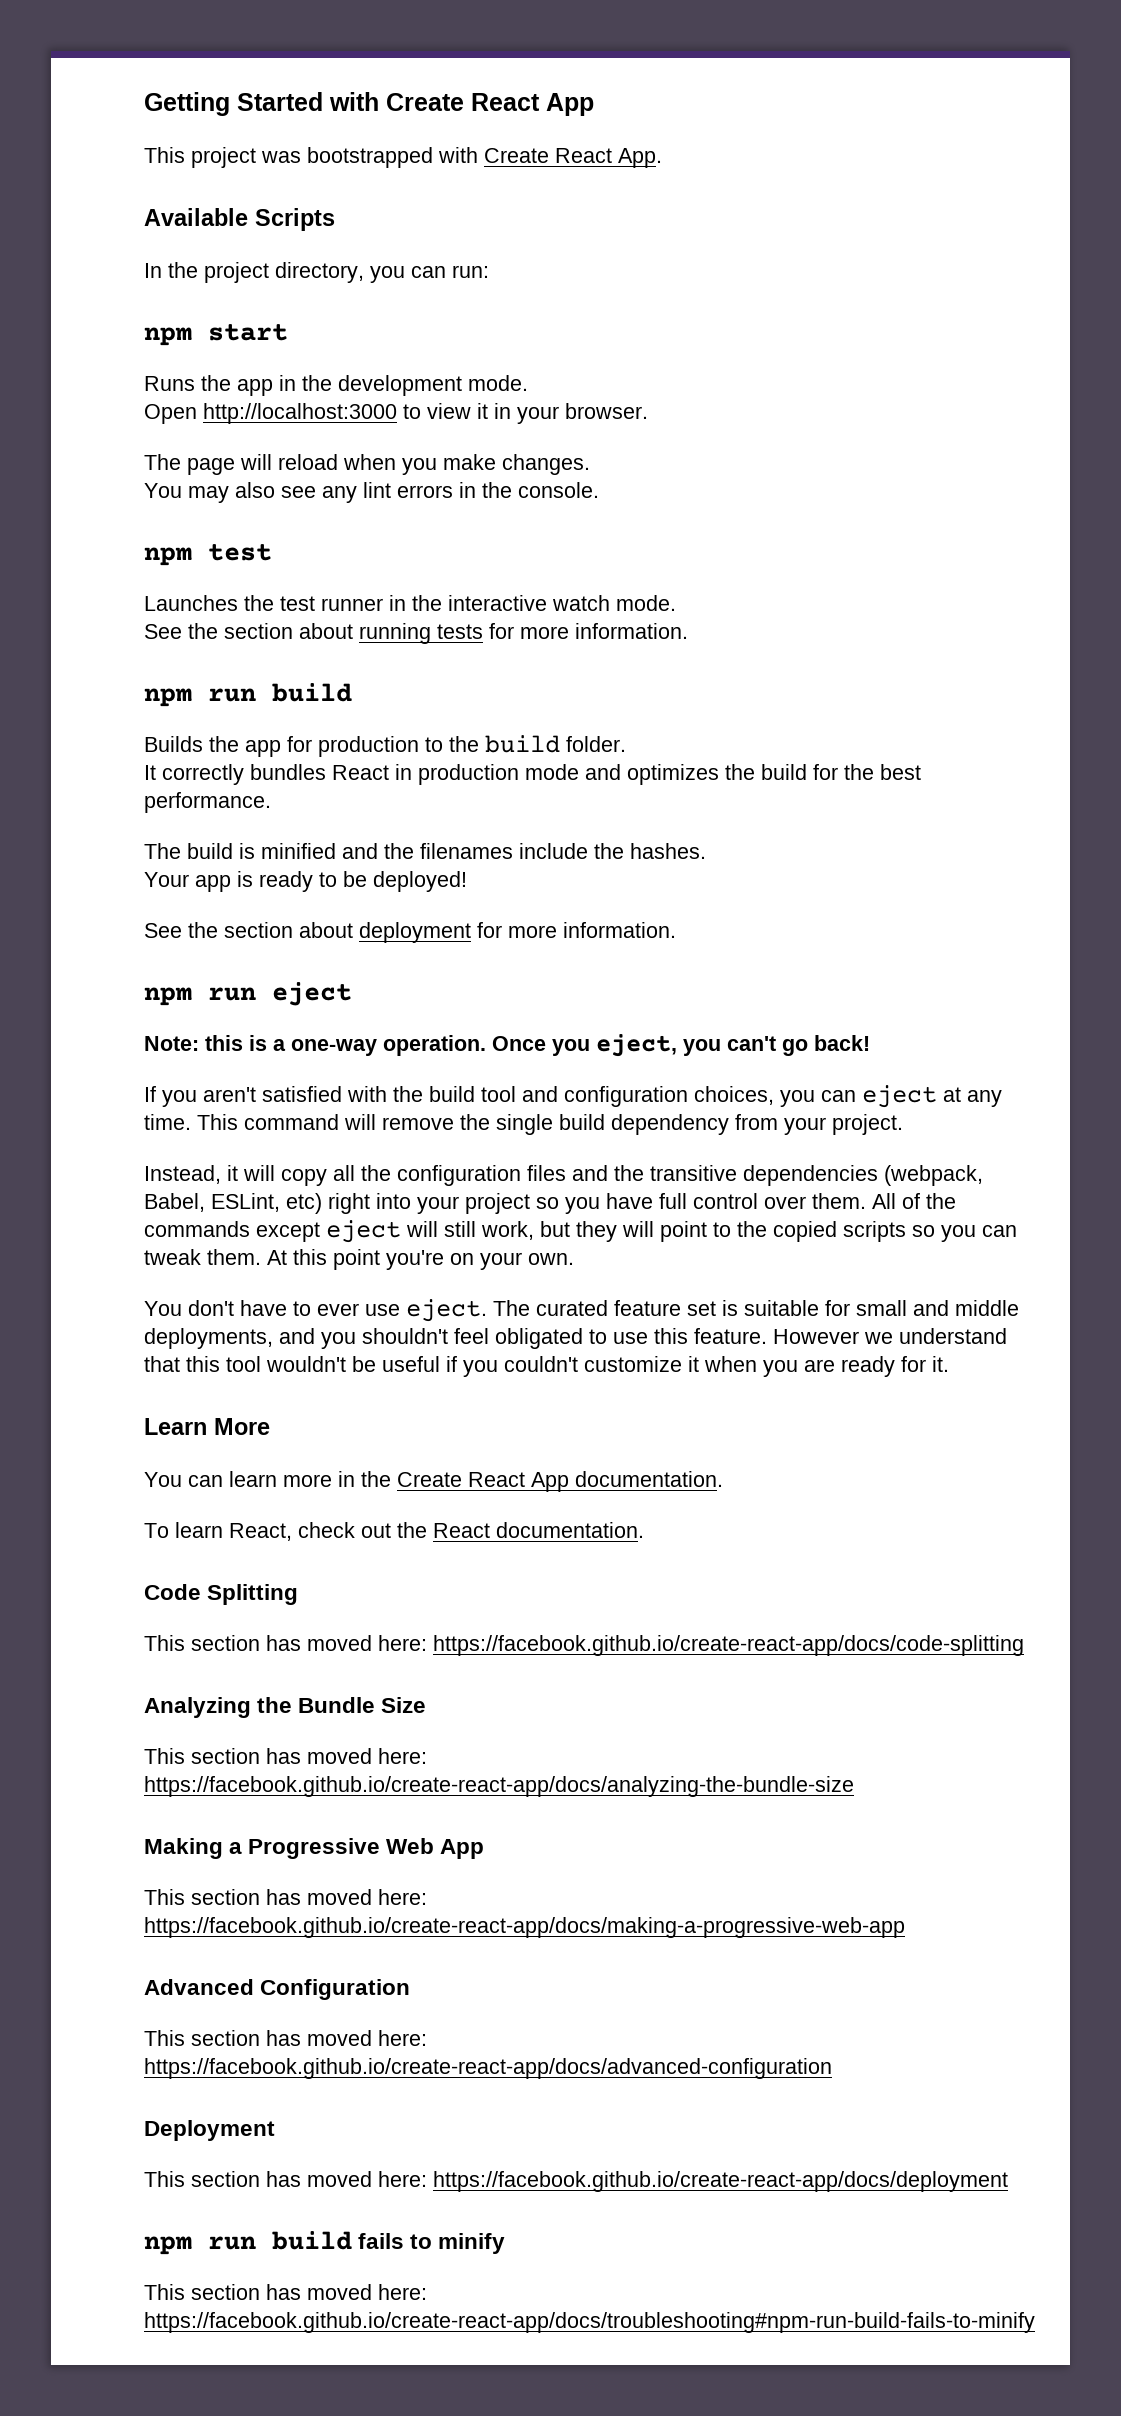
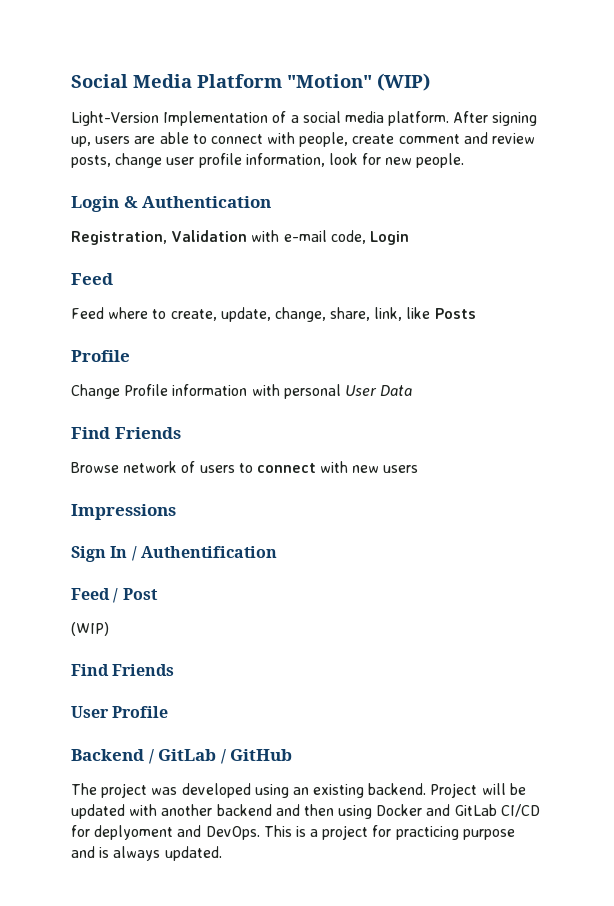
- Getting Started with Create React App
- This project was bootstrapped with Create React App.
- Available Scripts
- In the project directory, you can run:
- npm start
- Runs the app in the development mode.
- Open http://localhost:3000 to view it in your browser.
- The page will reload when you make changes.
- You may also see any lint errors in the console.
- npm test
- Launches the test runner in the interactive watch mode.
- See the section about running tests for more information.
- npm run build
- Builds the app for production to the build folder.
- It correctly bundles React in production mode and optimizes the build for the best performance.
- The build is minified and the filenames include the hashes.
- Your app is ready to be deployed!
- See the section about deployment for more information.
- npm run eject
- Note: this is a one-way operation. Once you eject, you can't go back!
- If you aren't satisfied with the build tool and configuration choices, you can eject at any time. This command will remove the single build dependency from your project.
- Instead, it will copy all the configuration files and the transitive dependencies (webpack, Babel, ESLint, etc) right into your project so you have full control over them. All of the commands except eject will still work, but they will point to the copied scripts so you can tweak them. At this point you're on your own.
- You don't have to ever use eject. The curated feature set is suitable for small and middle deployments, and you shouldn't feel obligated to use this feature. However we understand that this tool wouldn't be useful if you couldn't customize it when you are ready for it.
- Learn More
- You can learn more in the Create React App documentation.
- To learn React, check out the React documentation.
- Code Splitting
- This section has moved here: https://facebook.github.io/create-react-app/docs/code-splitting
- Analyzing the Bundle Size
- This section has moved here: https://facebook.github.io/create-react-app/docs/analyzing-the-bundle-size
- Making a Progressive Web App
- This section has moved here: https://facebook.github.io/create-react-app/docs/making-a-progressive-web-app
- Advanced Configuration
- This section has moved here: https://facebook.github.io/create-react-app/docs/advanced-configuration
- Deployment
- This section has moved here: https://facebook.github.io/create-react-app/docs/deployment
- npm run build fails to minify
- This section has moved here: https://facebook.github.io/create-react-app/docs/troubleshooting#npm-run-build-fails-to-minify
+ Social Media Platform "Motion" (WIP)
+ Light-Version Implementation of a social media platform. After signing up, users are able to connect with people, create comment and review posts, change user profile information, look for new people.
+ Login & Authentication
+ Registration, Validation with e-mail code, Login
+ Feed
+ Feed where to create, update, change, share, link, like Posts
+ Profile
+ Change Profile information with personal User Data
+ Find Friends
+ Browse network of users to connect with new users
+ Impressions
+ Sign In / Authentification
+ Feed / Post
+ (WIP)
+ Find Friends
+ User Profile
+ Backend / GitLab / GitHub
+ The project was developed using an existing backend. Project will be updated with another backend and then using Docker and GitLab CI/CD for deplyoment and DevOps. This is a project for practicing purpose and is always updated.

